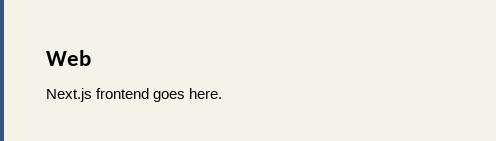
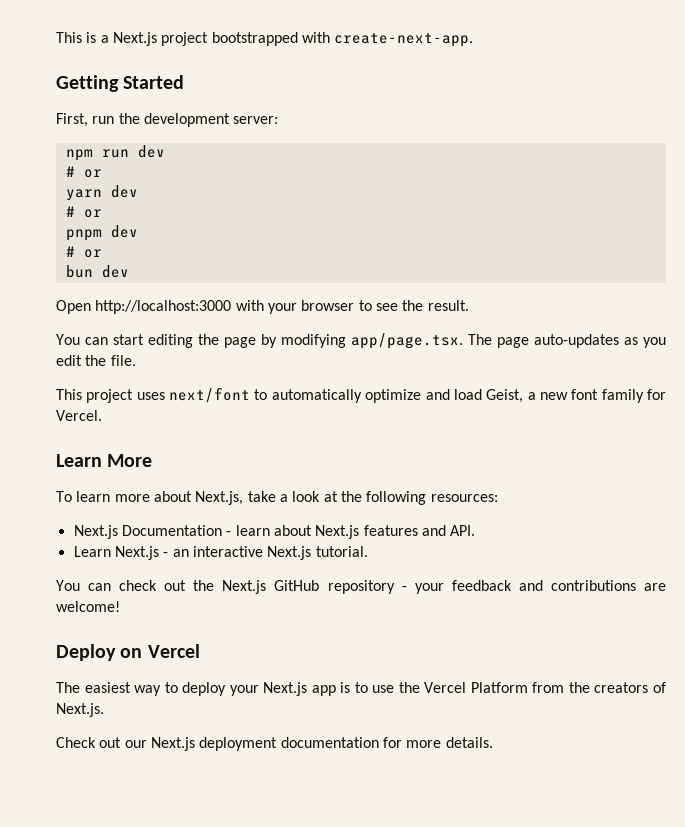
- Web
- Next.js frontend goes here.
+ This is a Next.js project bootstrapped with create-next-app.
+ Getting Started
+ First, run the development server:
+ npm run dev
+ # or
+ yarn dev
+ # or
+ pnpm dev
+ # or
+ bun dev
+ Open http://localhost:3000 with your browser to see the result.
+ You can start editing the page by modifying app/page.tsx. The page auto-updates as you edit the file.
+ This project uses next/font to automatically optimize and load Geist, a new font family for Vercel.
+ Learn More
+ To learn more about Next.js, take a look at the following resources:
+ Next.js Documentation - learn about Next.js features and API.
+ Learn Next.js - an interactive Next.js tutorial.
+ You can check out the Next.js GitHub repository - your feedback and contributions are welcome!
+ Deploy on Vercel
+ The easiest way to deploy your Next.js app is to use the Vercel Platform from the creators of Next.js.
+ Check out our Next.js deployment documentation for more details.

